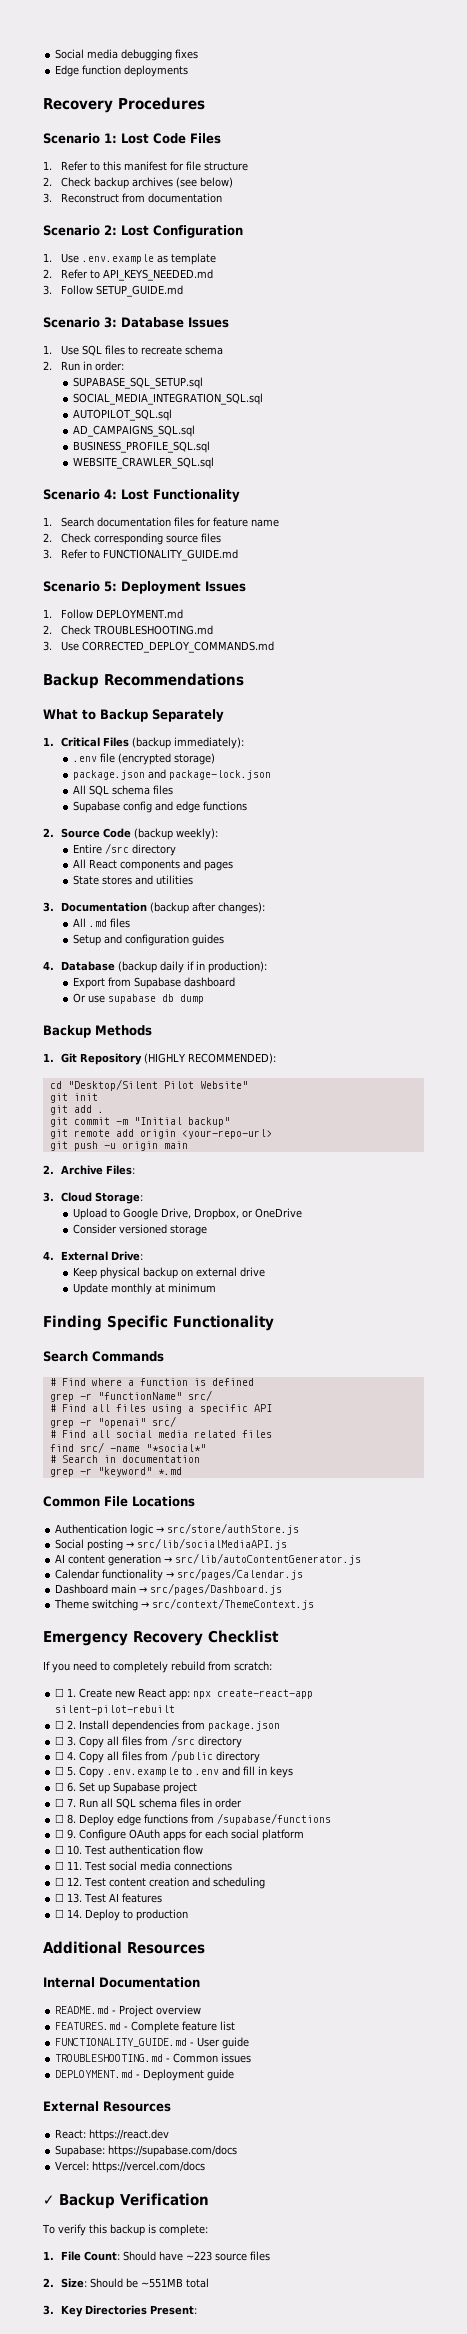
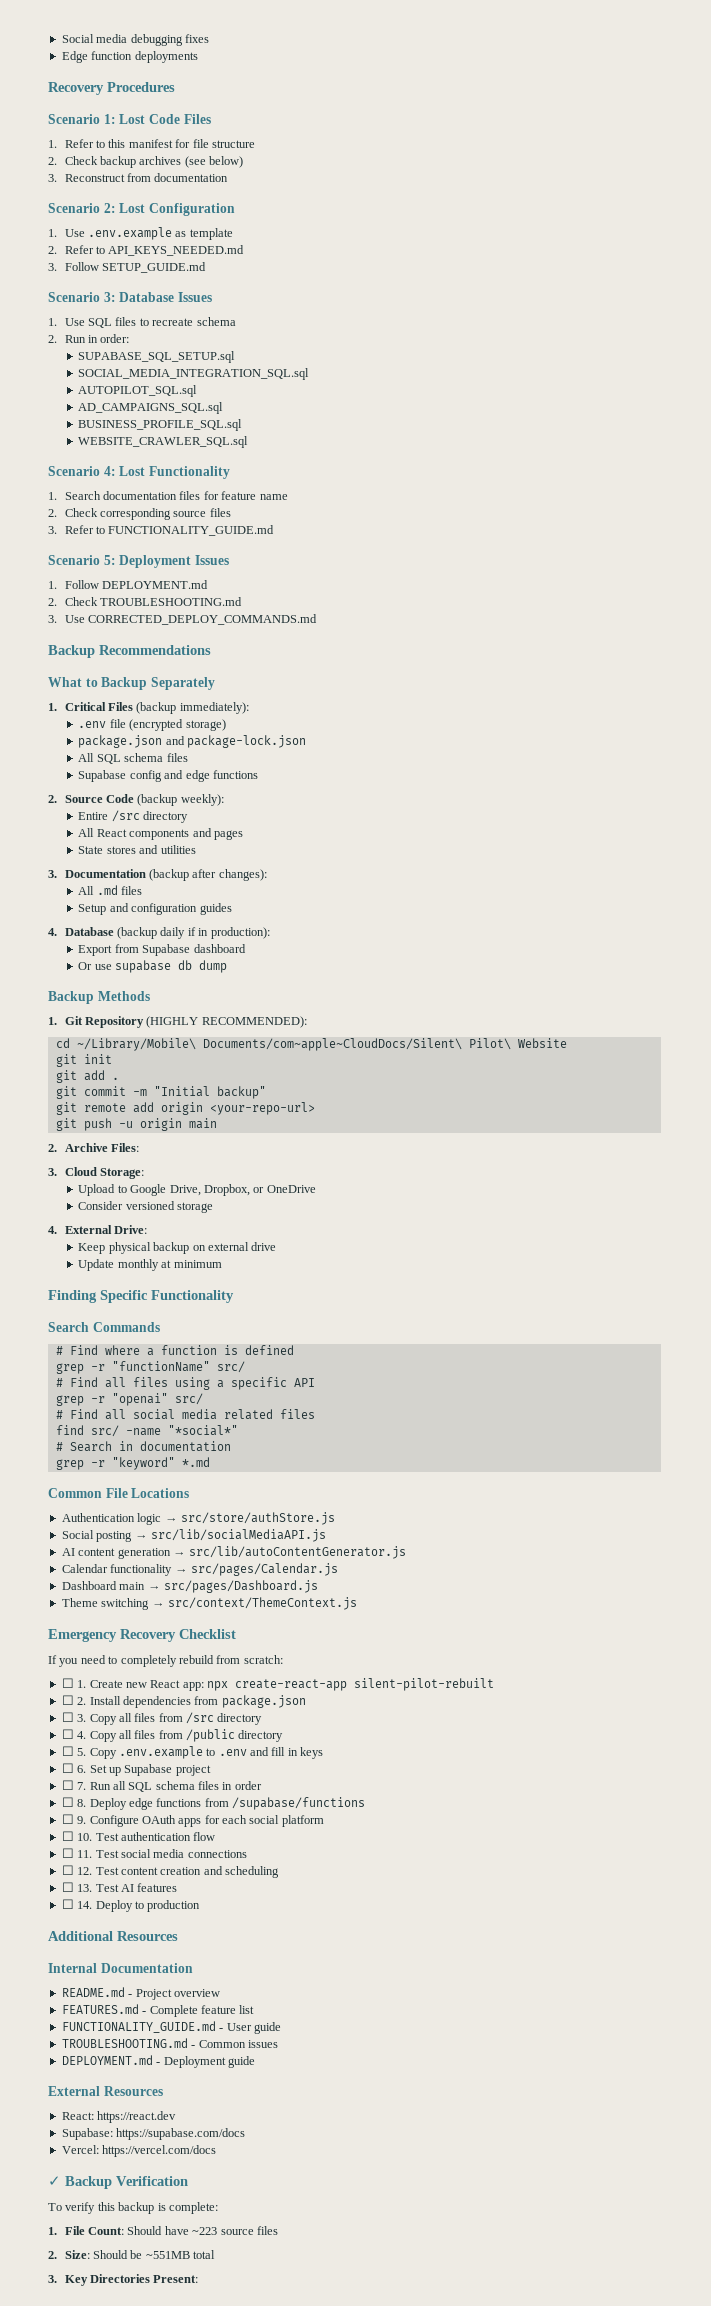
- cd "Desktop/Silent Pilot Website"
+ cd ~/Library/Mobile\ Documents/com~apple~CloudDocs/Silent\ Pilot\ Website

